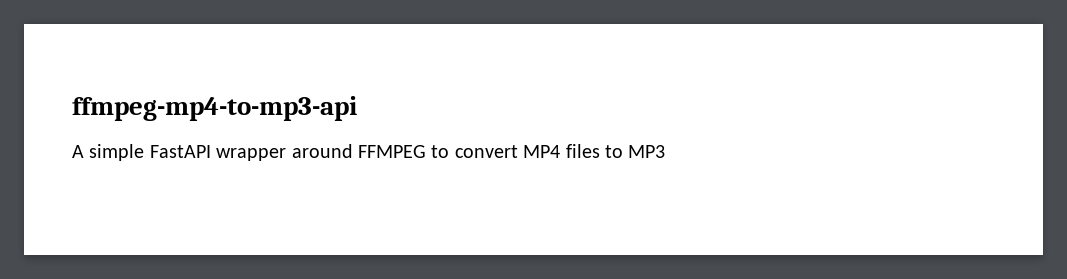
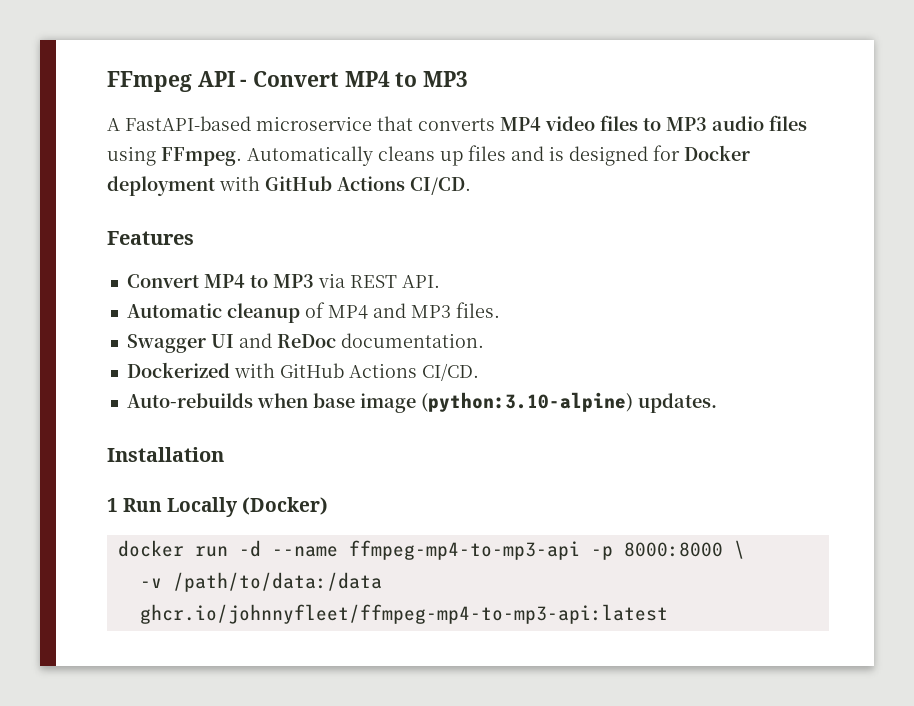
- ffmpeg-mp4-to-mp3-api
- A simple FastAPI wrapper around FFMPEG to convert MP4 files to MP3
+ FFmpeg API - Convert MP4 to MP3
+ A FastAPI-based microservice that converts MP4 video files to MP3 audio files using FFmpeg. Automatically cleans up files and is designed for Docker deployment with GitHub Actions CI/CD.
+ Features
+ Convert MP4 to MP3 via REST API.
+ Automatic cleanup of MP4 and MP3 files.
+ Swagger UI and ReDoc documentation.
+ Dockerized with GitHub Actions CI/CD.
+ Auto-rebuilds when base image (python:3.10-alpine) updates.
+ Installation
+ 1 Run Locally (Docker)
+ docker run -d --name ffmpeg-mp4-to-mp3-api -p 8000:8000 \
+ -v /path/to/data:/data ghcr.io/johnnyfleet/ffmpeg-mp4-to-mp3-api:latest

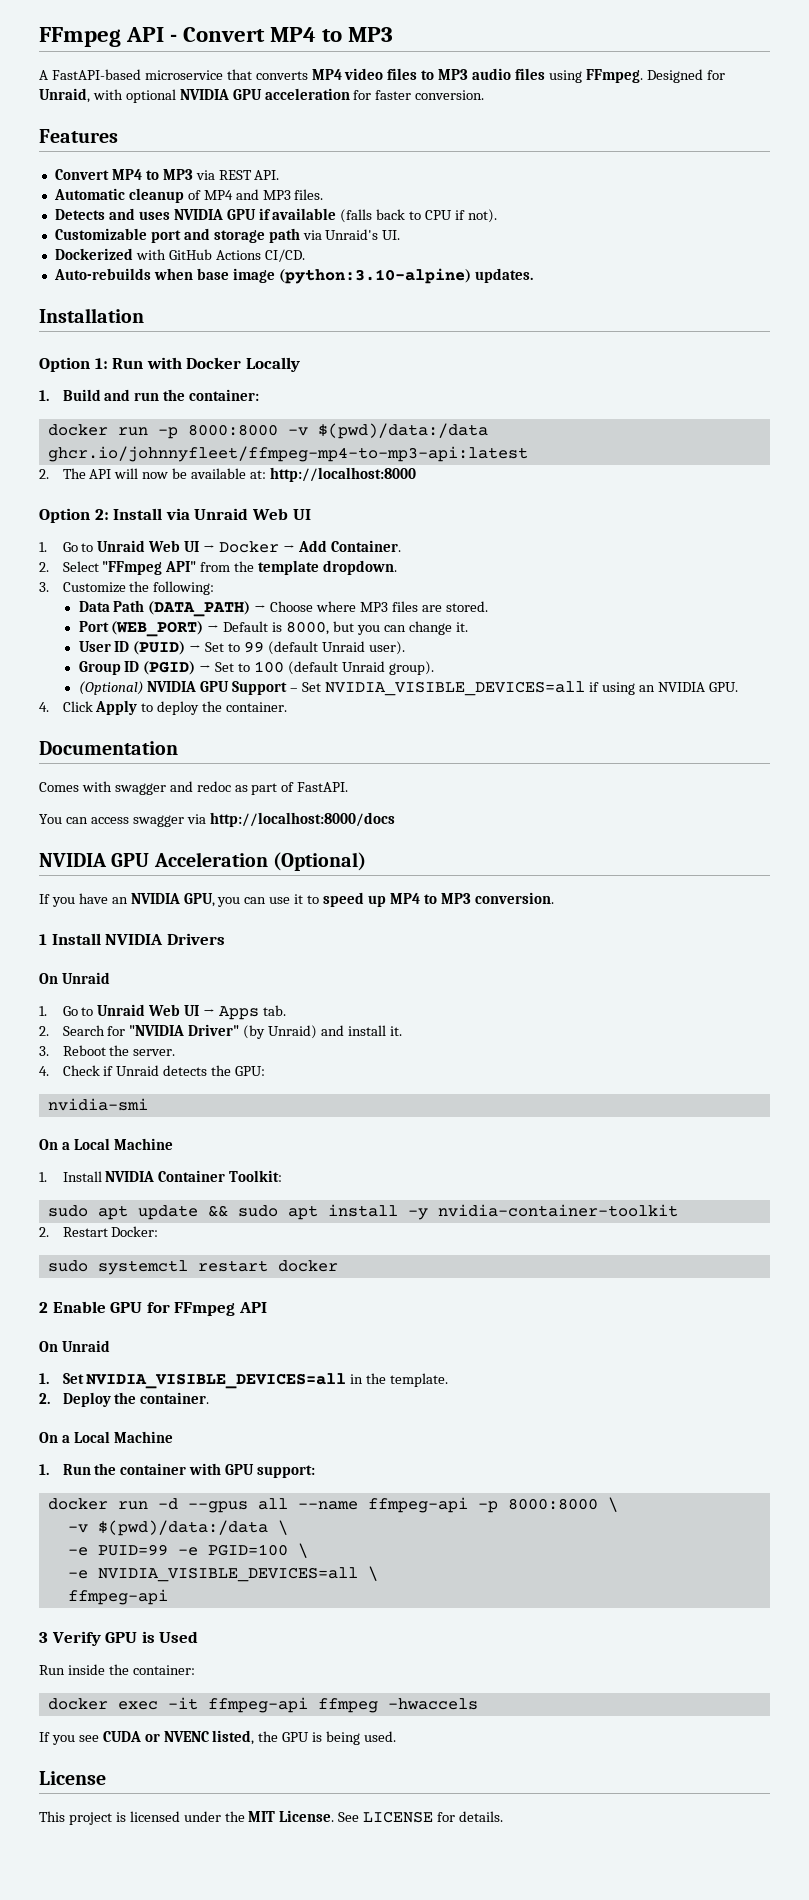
- Automatically cleans up files and is designed for Docker deployment with GitHub Actions CI/CD.
+ Designed for Unraid, with optional NVIDIA GPU acceleration for faster conversion.
- Swagger UI and ReDoc documentation.
+ Detects and uses NVIDIA GPU if available (falls back to CPU if not).
+ Customizable port and storage path via Unraid's UI.
- 1 Run Locally (Docker)
+ Option 1: Run with Docker Locally
+ 1. Build and run the container:
+ docker run -p 8000:8000 -v $(pwd)/data:/data ghcr.io/johnnyfleet/ffmpeg-mp4-to-mp3-api:latest
+ 2. The API will now be available at: http://localhost:8000
+ Option 2: Install via Unraid Web UI
+ 1. Go to Unraid Web UI → Docker → Add Container.
+ 2. Select "FFmpeg API" from the template dropdown.
+ 3. Customize the following:
+ Data Path (DATA_PATH) → Choose where MP3 files are stored.
+ Port (WEB_PORT) → Default is 8000, but you can change it.
+ User ID (PUID) → Set to 99 (default Unraid user).
+ Group ID (PGID) → Set to 100 (default Unraid group).
+ (Optional) NVIDIA GPU Support – Set NVIDIA_VISIBLE_DEVICES=all if using an NVIDIA GPU.
+ 4. Click Apply to deploy the container.
+ Documentation
+ Comes with swagger and redoc as part of FastAPI.
+ You can access swagger via http://localhost:8000/docs
+ NVIDIA GPU Acceleration (Optional)
+ If you have an NVIDIA GPU, you can use it to speed up MP4 to MP3 conversion.
+ 1 Install NVIDIA Drivers
+ On Unraid
+ 1. Go to Unraid Web UI → Apps tab.
+ 2. Search for "NVIDIA Driver" (by Unraid) and install it.
+ 3. Reboot the server.
+ 4. Check if Unraid detects the GPU:
+ nvidia-smi
+ On a Local Machine
+ 1. Install NVIDIA Container Toolkit:
+ sudo apt update && sudo apt install -y nvidia-container-toolkit
+ 2. Restart Docker:
+ sudo systemctl restart docker
+ 2 Enable GPU for FFmpeg API
+ On Unraid
+ 1. Set NVIDIA_VISIBLE_DEVICES=all in the template.
+ 2. Deploy the container.
+ On a Local Machine
+ 1. Run the container with GPU support:
- docker run -d --name ffmpeg-mp4-to-mp3-api -p 8000:8000 \
+ docker run -d --gpus all --name ffmpeg-api -p 8000:8000 \
- -v /path/to/data:/data ghcr.io/johnnyfleet/ffmpeg-mp4-to-mp3-api:latest
+ -v $(pwd)/data:/data \
+ -e PUID=99 -e PGID=100 \
+ -e NVIDIA_VISIBLE_DEVICES=all \
+ ffmpeg-api
+ 3 Verify GPU is Used
+ Run inside the container:
+ docker exec -it ffmpeg-api ffmpeg -hwaccels
+ If you see CUDA or NVENC listed, the GPU is being used.
+ License
+ This project is licensed under the MIT License. See LICENSE for details.

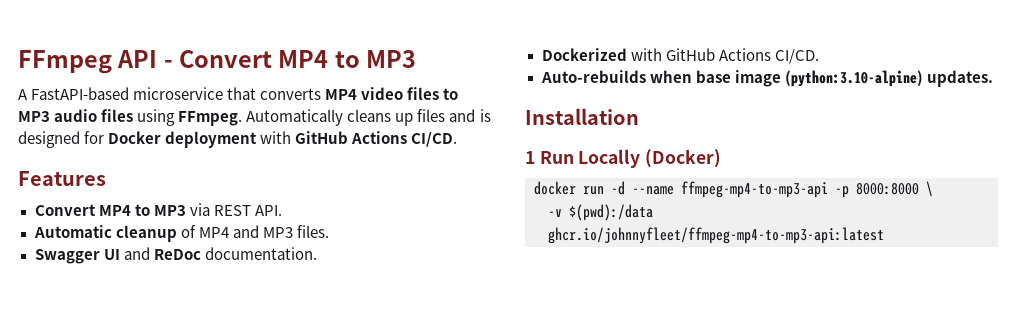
- Designed for Unraid, with optional NVIDIA GPU acceleration for faster conversion.
+ Automatically cleans up files and is designed for Docker deployment with GitHub Actions CI/CD.
- Detects and uses NVIDIA GPU if available (falls back to CPU if not).
- Customizable port and storage path via Unraid's UI.
+ Swagger UI and ReDoc documentation.
- Option 1: Run with Docker Locally
- 1. Build and run the container:
- docker run -p 8000:8000 -v $(pwd)/data:/data ghcr.io/johnnyfleet/ffmpeg-mp4-to-mp3-api:latest
- 2. The API will now be available at: http://localhost:8000
- Option 2: Install via Unraid Web UI
- 1. Go to Unraid Web UI → Docker → Add Container.
- 2. Select "FFmpeg API" from the template dropdown.
- 3. Customize the following:
- Data Path (DATA_PATH) → Choose where MP3 files are stored.
- Port (WEB_PORT) → Default is 8000, but you can change it.
- User ID (PUID) → Set to 99 (default Unraid user).
- Group ID (PGID) → Set to 100 (default Unraid group).
- (Optional) NVIDIA GPU Support – Set NVIDIA_VISIBLE_DEVICES=all if using an NVIDIA GPU.
- 4. Click Apply to deploy the container.
- Documentation
- Comes with swagger and redoc as part of FastAPI.
- You can access swagger via http://localhost:8000/docs
- NVIDIA GPU Acceleration (Optional)
- If you have an NVIDIA GPU, you can use it to speed up MP4 to MP3 conversion.
- 1 Install NVIDIA Drivers
- On Unraid
- 1. Go to Unraid Web UI → Apps tab.
- 2. Search for "NVIDIA Driver" (by Unraid) and install it.
- 3. Reboot the server.
- 4. Check if Unraid detects the GPU:
- nvidia-smi
- On a Local Machine
- 1. Install NVIDIA Container Toolkit:
- sudo apt update && sudo apt install -y nvidia-container-toolkit
- 2. Restart Docker:
- sudo systemctl restart docker
- 2 Enable GPU for FFmpeg API
- On Unraid
- 1. Set NVIDIA_VISIBLE_DEVICES=all in the template.
- 2. Deploy the container.
- On a Local Machine
- 1. Run the container with GPU support:
+ 1 Run Locally (Docker)
- docker run -d --gpus all --name ffmpeg-api -p 8000:8000 \
+ docker run -d --name ffmpeg-mp4-to-mp3-api -p 8000:8000 \
- -v $(pwd)/data:/data \
- -e PUID=99 -e PGID=100 \
- -e NVIDIA_VISIBLE_DEVICES=all \
- ffmpeg-api
- 3 Verify GPU is Used
- Run inside the container:
- docker exec -it ffmpeg-api ffmpeg -hwaccels
- If you see CUDA or NVENC listed, the GPU is being used.
- License
- This project is licensed under the MIT License. See LICENSE for details.
+ -v $(pwd):/data ghcr.io/johnnyfleet/ffmpeg-mp4-to-mp3-api:latest

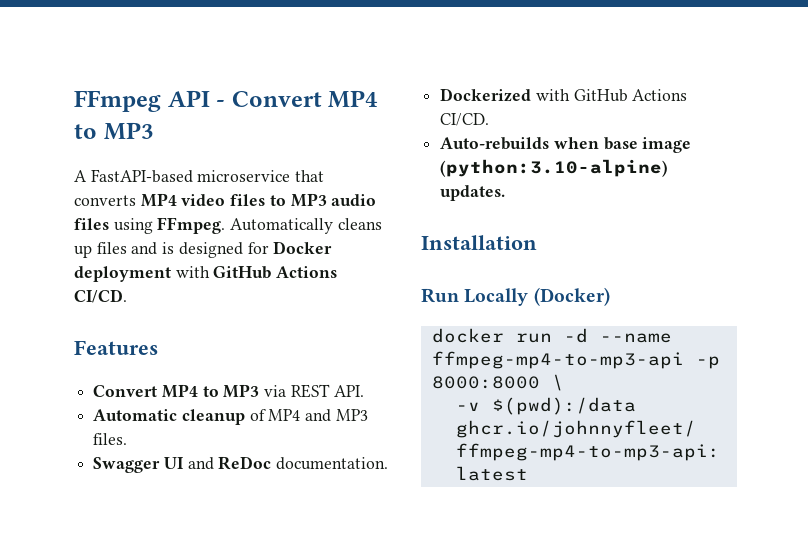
- 1 Run Locally (Docker)
+ Run Locally (Docker)

